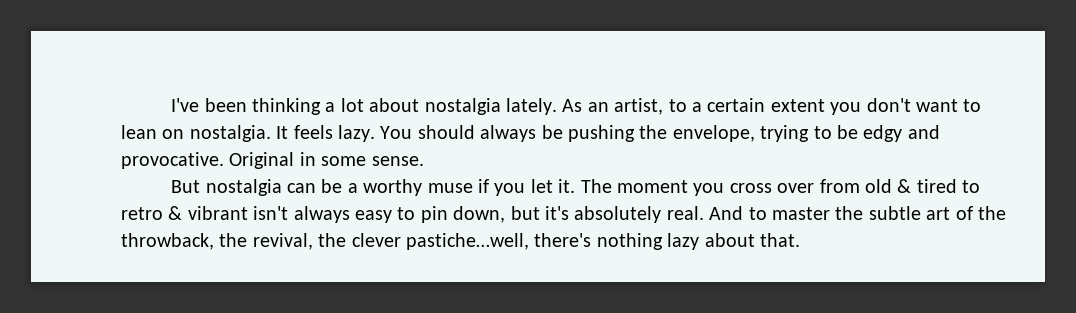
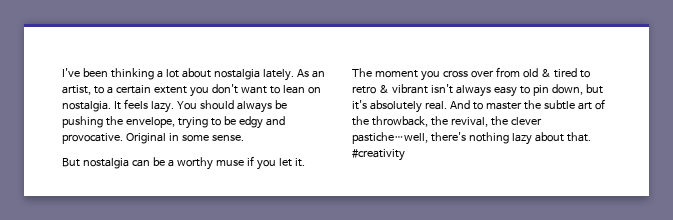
+ #creativity

